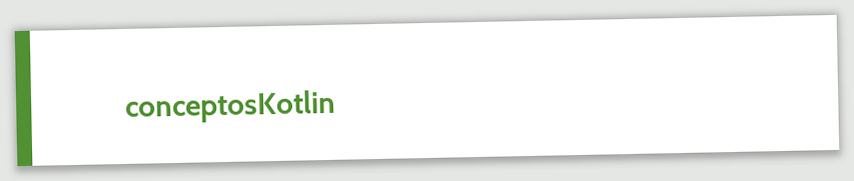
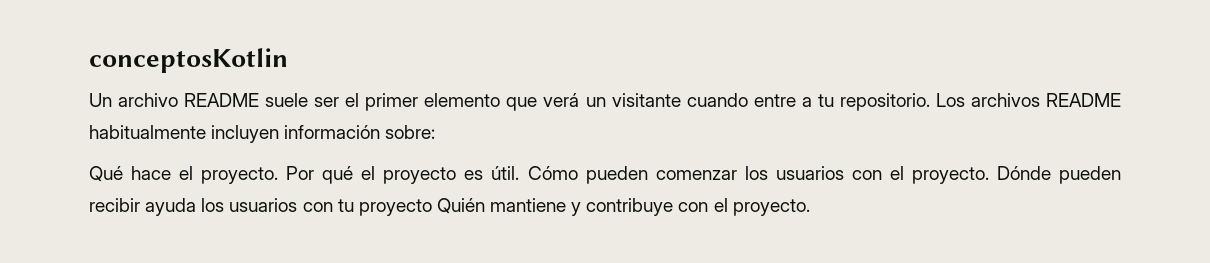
+ Un archivo README suele ser el primer elemento que verá un visitante cuando entre a tu repositorio. Los archivos README habitualmente incluyen información sobre:
+ Qué hace el proyecto. Por qué el proyecto es útil. Cómo pueden comenzar los usuarios con el proyecto. Dónde pueden recibir ayuda los usuarios con tu proyecto Quién mantiene y contribuye con el proyecto.

